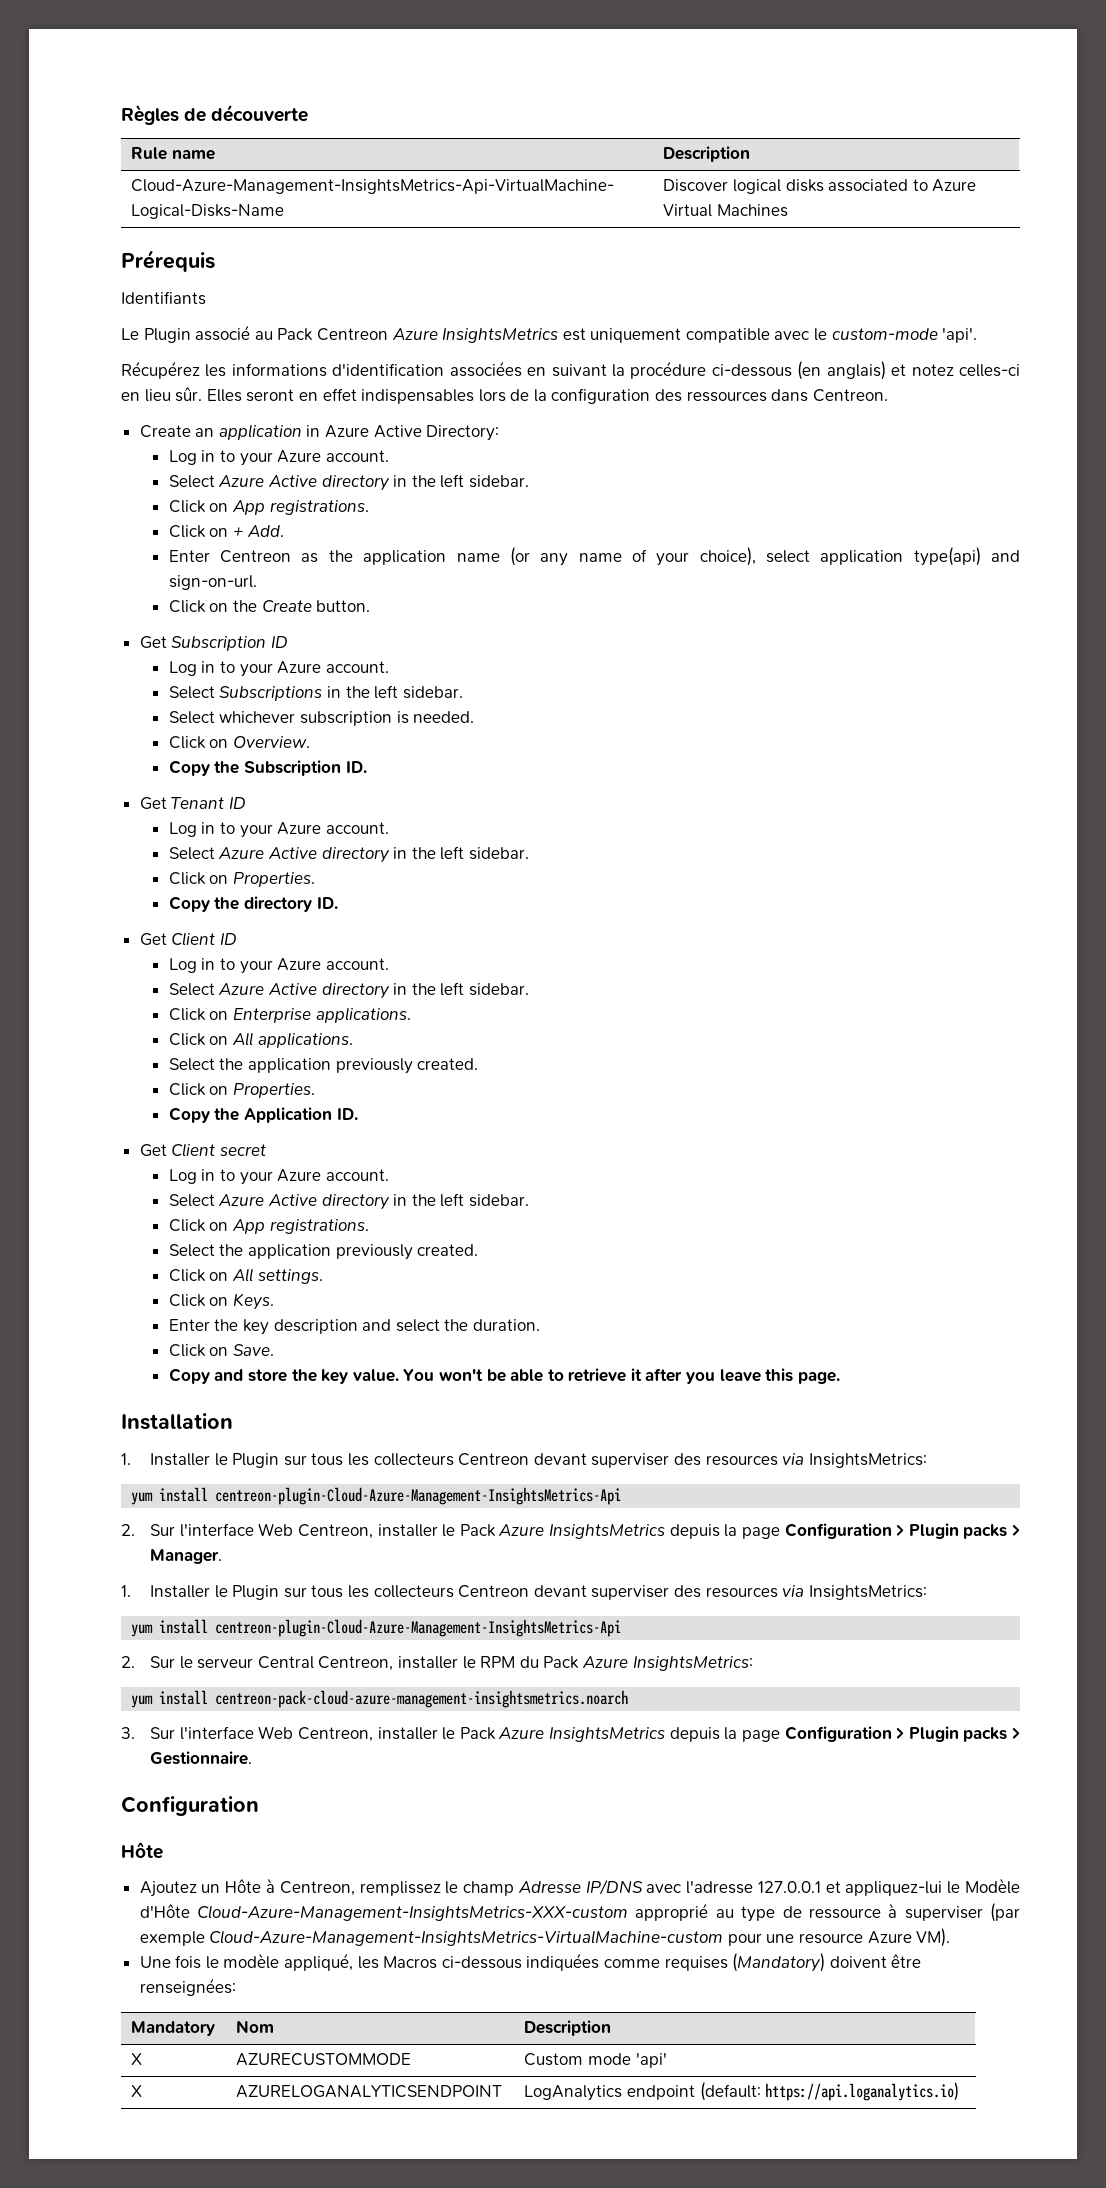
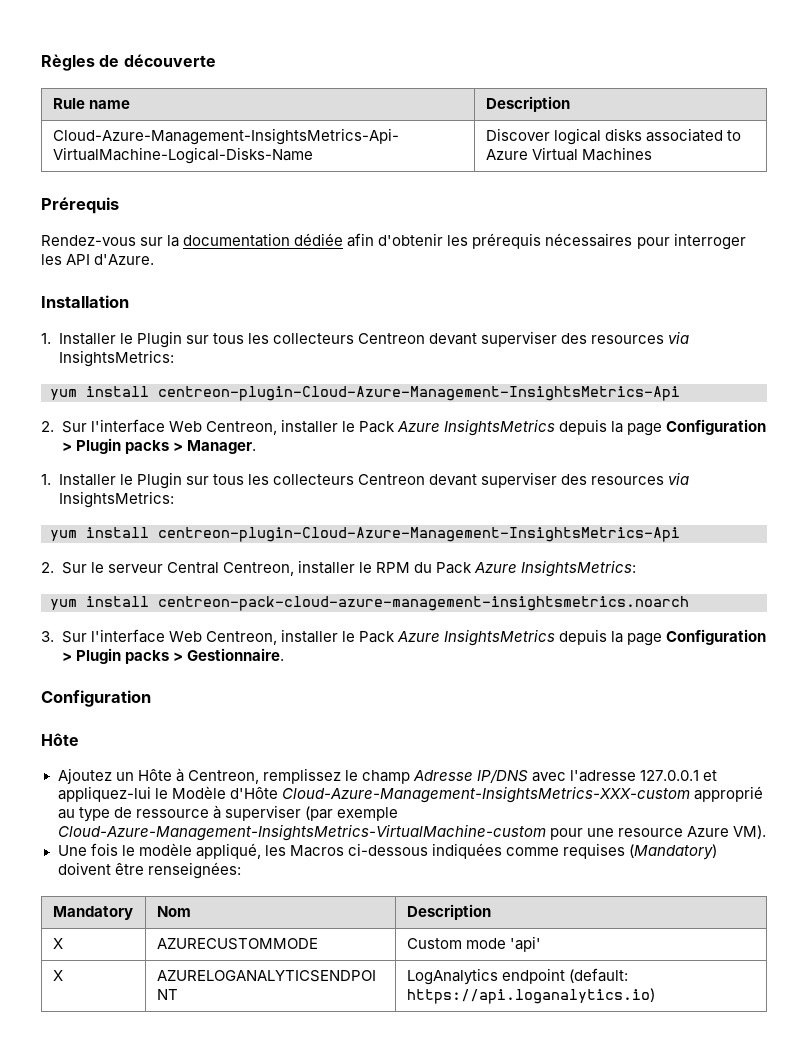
- Identifiants
- Le Plugin associé au Pack Centreon Azure InsightsMetrics est uniquement compatible avec le custom-mode 'api'.
- Récupérez les informations d'identification associées en suivant la procédure ci-dessous (en anglais) et notez celles-ci en lieu sûr. Elles seront en effet indispensables lors de la configuration des ressources dans Centreon.
- Create an application in Azure Active Directory:
- Log in to your Azure account.
- Select Azure Active directory in the left sidebar.
- Click on App registrations.
- Click on + Add.
- Enter Centreon as the application name (or any name of your choice), select application type(api) and sign-on-url.
- Click on the Create button.
- Get Subscription ID
- Log in to your Azure account.
- Select Subscriptions in the left sidebar.
- Select whichever subscription is needed.
- Click on Overview.
- Copy the Subscription ID.
- Get Tenant ID
- Log in to your Azure account.
- Select Azure Active directory in the left sidebar.
- Click on Properties.
- Copy the directory ID.
- Get Client ID
- Log in to your Azure account.
- Select Azure Active directory in the left sidebar.
- Click on Enterprise applications.
- Click on All applications.
- Select the application previously created.
- Click on Properties.
- Copy the Application ID.
- Get Client secret
- Log in to your Azure account.
- Select Azure Active directory in the left sidebar.
- Click on App registrations.
- Select the application previously created.
- Click on All settings.
- Click on Keys.
- Enter the key description and select the duration.
- Click on Save.
- Copy and store the key value. You won't be able to retrieve it after you leave this page.
+ Rendez-vous sur la documentation dédiée afin d'obtenir les prérequis nécessaires pour interroger les API d'Azure.

